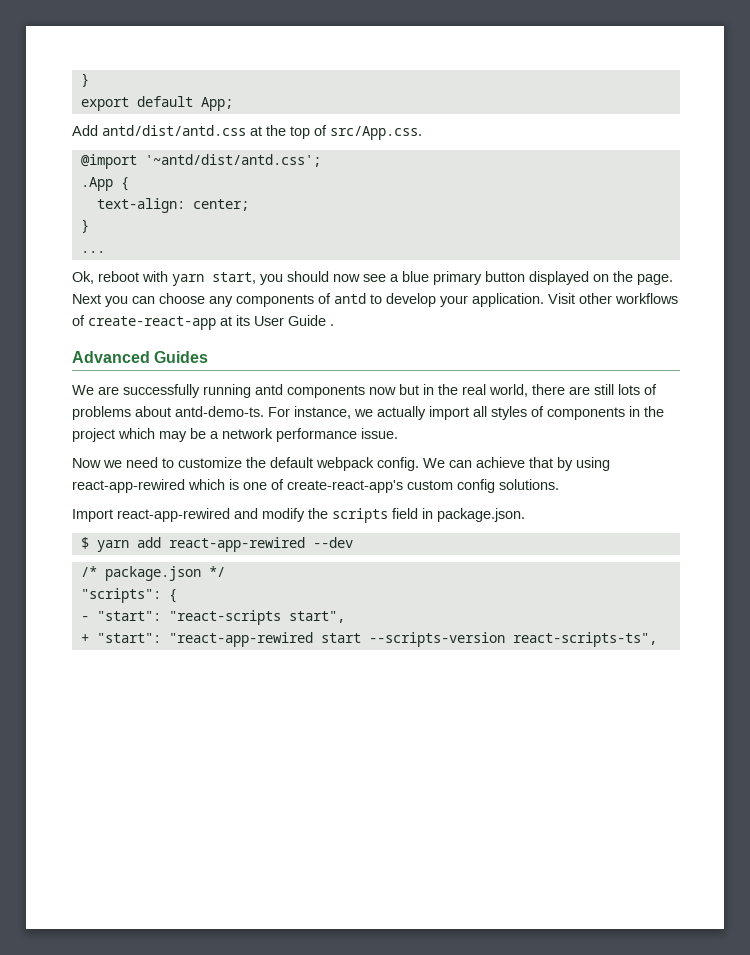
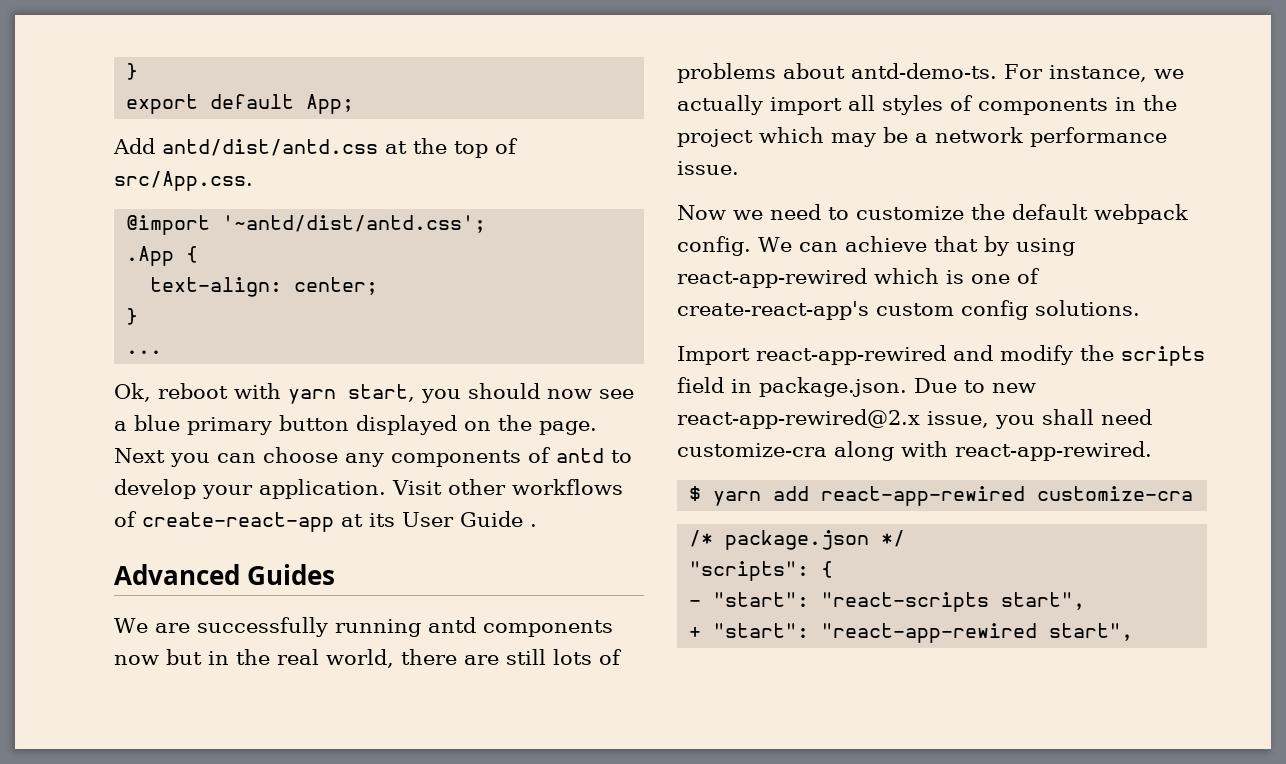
- Import react-app-rewired and modify the scripts field in package.json.
+ Import react-app-rewired and modify the scripts field in package.json. Due to new react-app-rewired@2.x issue, you shall need customize-cra along with react-app-rewired.
- $ yarn add react-app-rewired --dev
+ $ yarn add react-app-rewired customize-cra
- + "start": "react-app-rewired start --scripts-version react-scripts-ts",
+ + "start": "react-app-rewired start",

